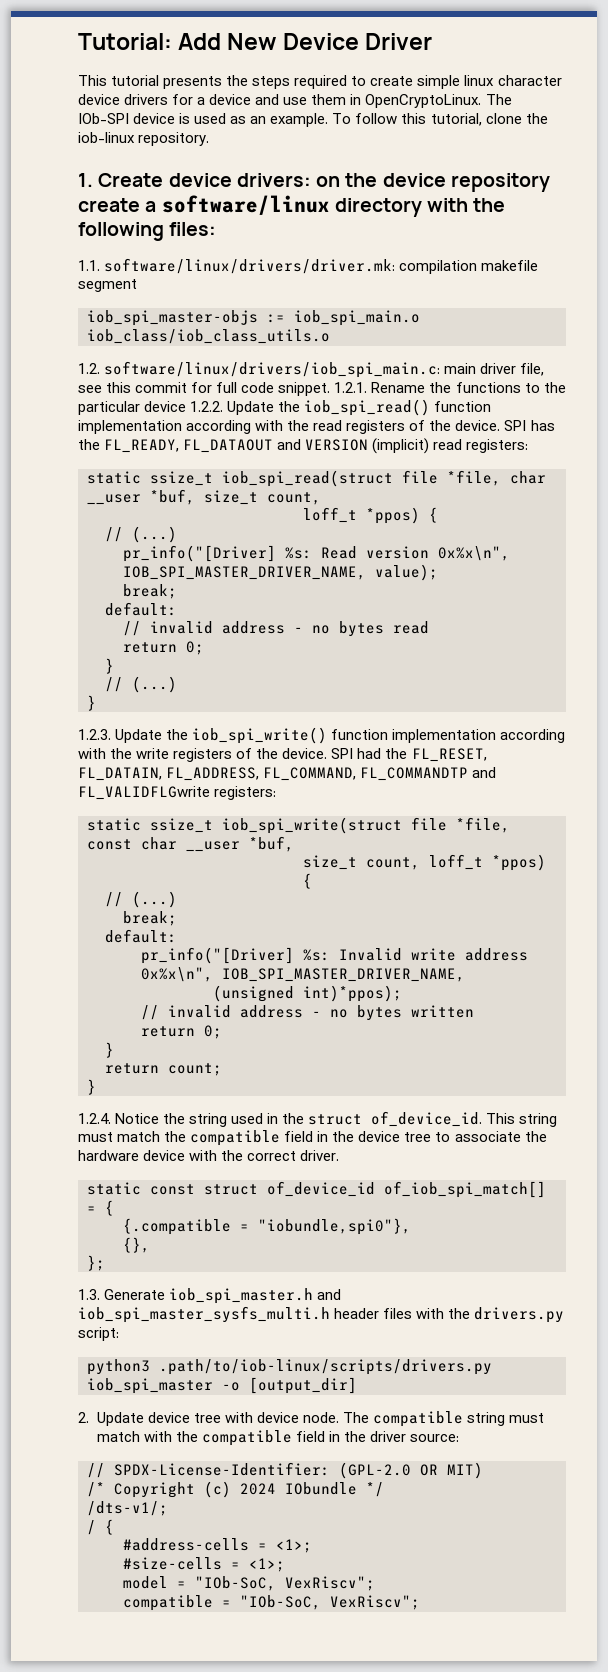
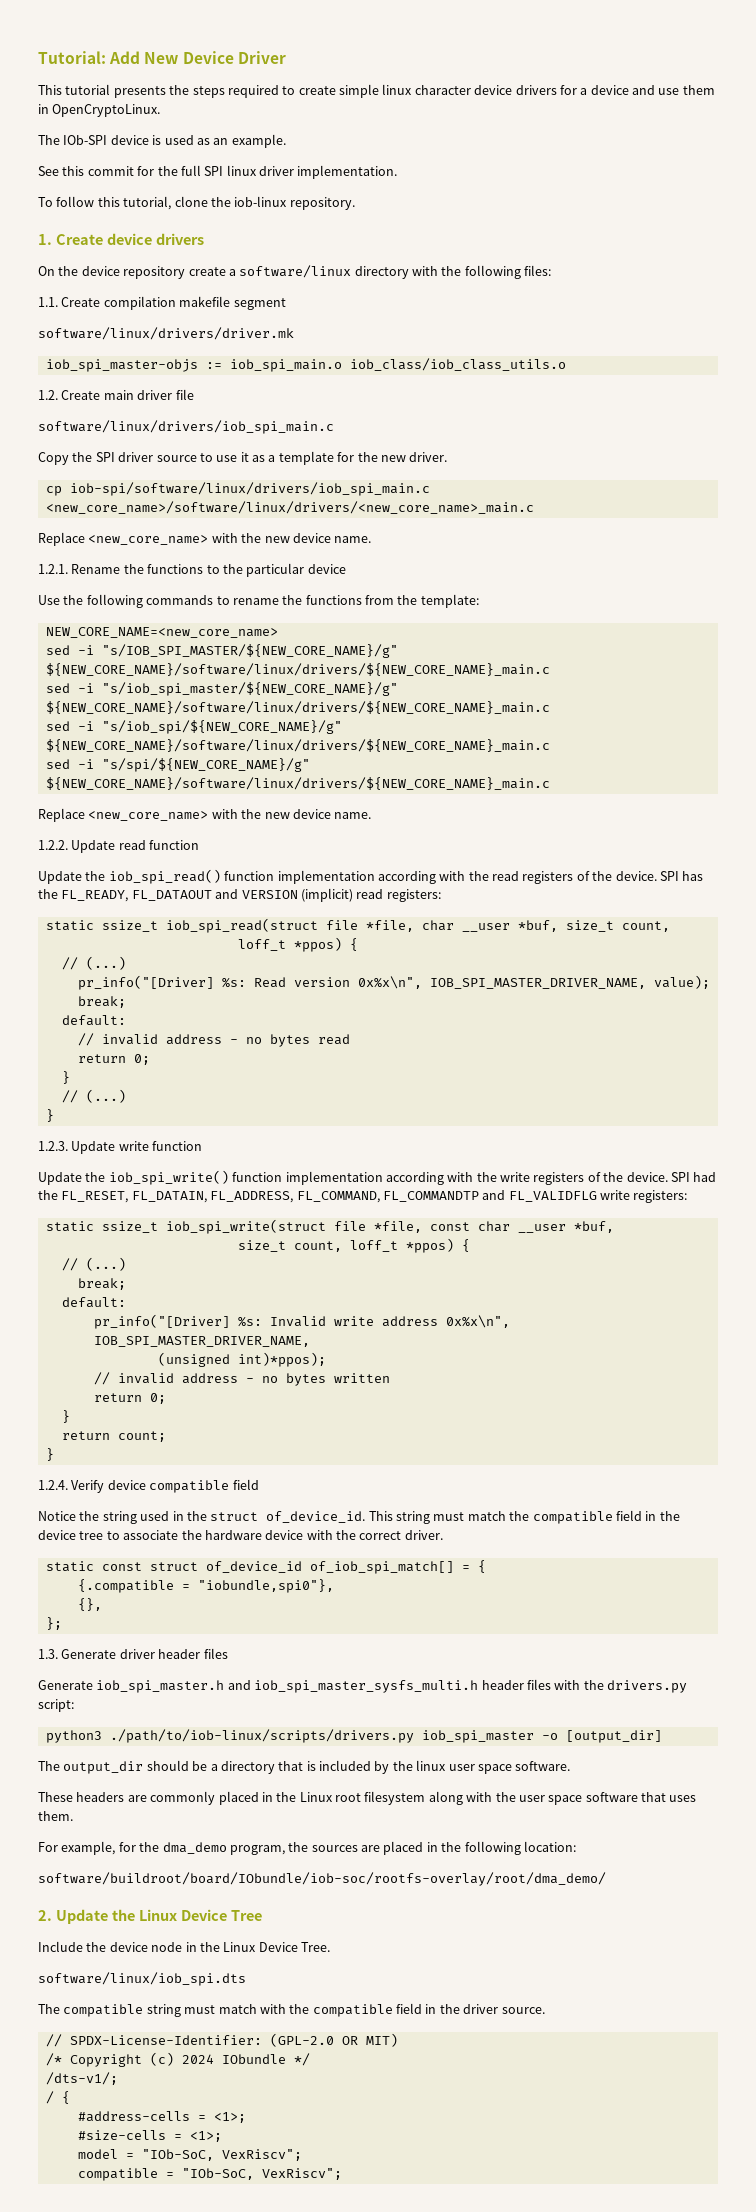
- This tutorial presents the steps required to create simple linux character device drivers for a device and use them in OpenCryptoLinux. The IOb-SPI device is used as an example. To follow this tutorial, clone the iob-linux repository.
+ This tutorial presents the steps required to create simple linux character device drivers for a device and use them in OpenCryptoLinux.
+ The IOb-SPI device is used as an example.
+ See this commit for the full SPI linux driver implementation.
+ To follow this tutorial, clone the iob-linux repository.
- 1. Create device drivers: on the device repository create a software/linux directory with the following files:
+ 1. Create device drivers
+ On the device repository create a software/linux directory with the following files:
- 1.1. software/linux/drivers/driver.mk: compilation makefile segment
+ 1.1. Create compilation makefile segment
+ software/linux/drivers/driver.mk
- 1.2. software/linux/drivers/iob_spi_main.c: main driver file, see this commit for full code snippet. 1.2.1. Rename the functions to the particular device 1.2.2. Update the iob_spi_read() function implementation according with the read registers of the device.
+ 1.2. Create main driver file
+ software/linux/drivers/iob_spi_main.c
+ Copy the SPI driver source to use it as a template for the new driver.
+ cp iob-spi/software/linux/drivers/iob_spi_main.c <new_core_name>/software/linux/drivers/<new_core_name>_main.c
+ Replace <new_core_name> with the new device name.
+ 1.2.1. Rename the functions to the particular device
+ Use the following commands to rename the functions from the template:
+ NEW_CORE_NAME=<new_core_name>
+ sed -i "s/IOB_SPI_MASTER/${NEW_CORE_NAME}/g" ${NEW_CORE_NAME}/software/linux/drivers/${NEW_CORE_NAME}_main.c
+ sed -i "s/iob_spi_master/${NEW_CORE_NAME}/g" ${NEW_CORE_NAME}/software/linux/drivers/${NEW_CORE_NAME}_main.c
+ sed -i "s/iob_spi/${NEW_CORE_NAME}/g" ${NEW_CORE_NAME}/software/linux/drivers/${NEW_CORE_NAME}_main.c
+ sed -i "s/spi/${NEW_CORE_NAME}/g" ${NEW_CORE_NAME}/software/linux/drivers/${NEW_CORE_NAME}_main.c
+ Replace <new_core_name> with the new device name.
+ 1.2.2. Update read function
+ Update the iob_spi_read() function implementation according with the read registers of the device.
- 1.2.3. Update the iob_spi_write() function implementation according with the write registers of the device.
+ 1.2.3. Update write function
+ Update the iob_spi_write() function implementation according with the write registers of the device.
- SPI had the FL_RESET, FL_DATAIN, FL_ADDRESS, FL_COMMAND, FL_COMMANDTP and FL_VALIDFLGwrite registers:
+ SPI had the FL_RESET, FL_DATAIN, FL_ADDRESS, FL_COMMAND, FL_COMMANDTP and FL_VALIDFLG write registers:
- 1.2.4. Notice the string used in the struct of_device_id.
+ 1.2.4. Verify device compatible field
+ Notice the string used in the struct of_device_id.
- 1.3. Generate iob_spi_master.h and iob_spi_master_sysfs_multi.h header files with the drivers.py script:
+ 1.3. Generate driver header files
+ Generate iob_spi_master.h and iob_spi_master_sysfs_multi.h header files with the drivers.py script:
- python3 .path/to/iob-linux/scripts/drivers.py iob_spi_master -o [output_dir]
+ python3 ./path/to/iob-linux/scripts/drivers.py iob_spi_master -o [output_dir]
- 2. Update device tree with device node. The compatible string must match with the compatible field in the driver source:
+ The output_dir should be a directory that is included by the linux user space software.
+ These headers are commonly placed in the Linux root filesystem along with the user space software that uses them.
+ For example, for the dma_demo program, the sources are placed in the following location:
+ software/buildroot/board/IObundle/iob-soc/rootfs-overlay/root/dma_demo/
+ 2. Update the Linux Device Tree
+ Include the device node in the Linux Device Tree.
+ software/linux/iob_spi.dts
+ The compatible string must match with the compatible field in the driver source.

